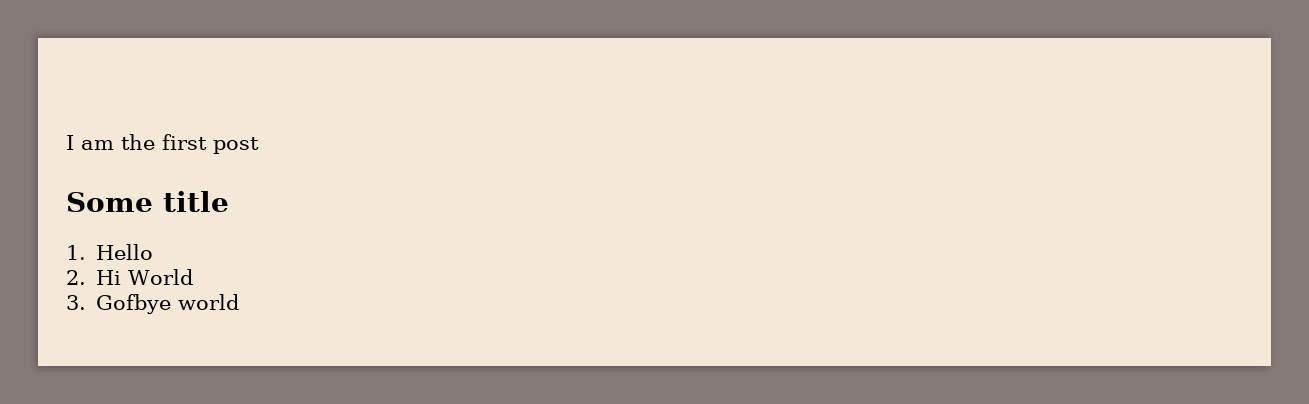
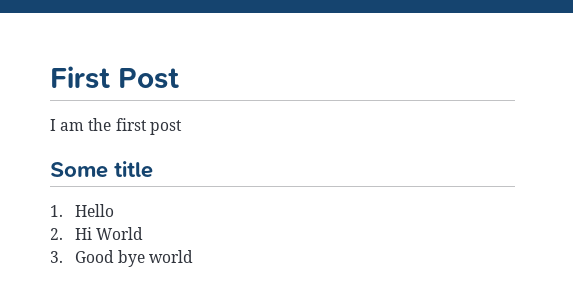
+ First Post
- 3. Gofbye world
+ 3. Good bye world

